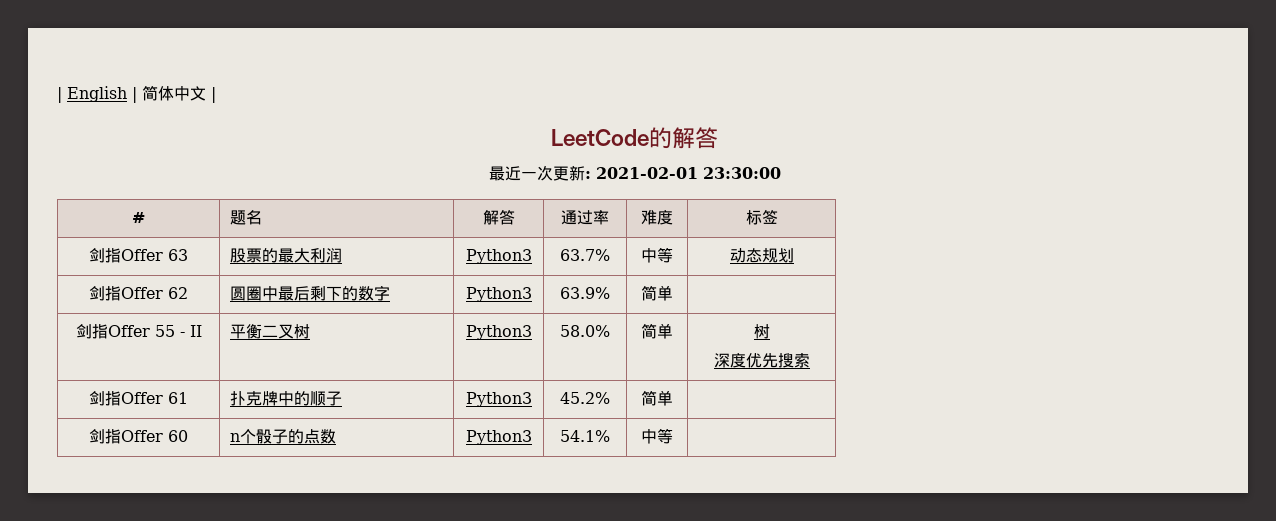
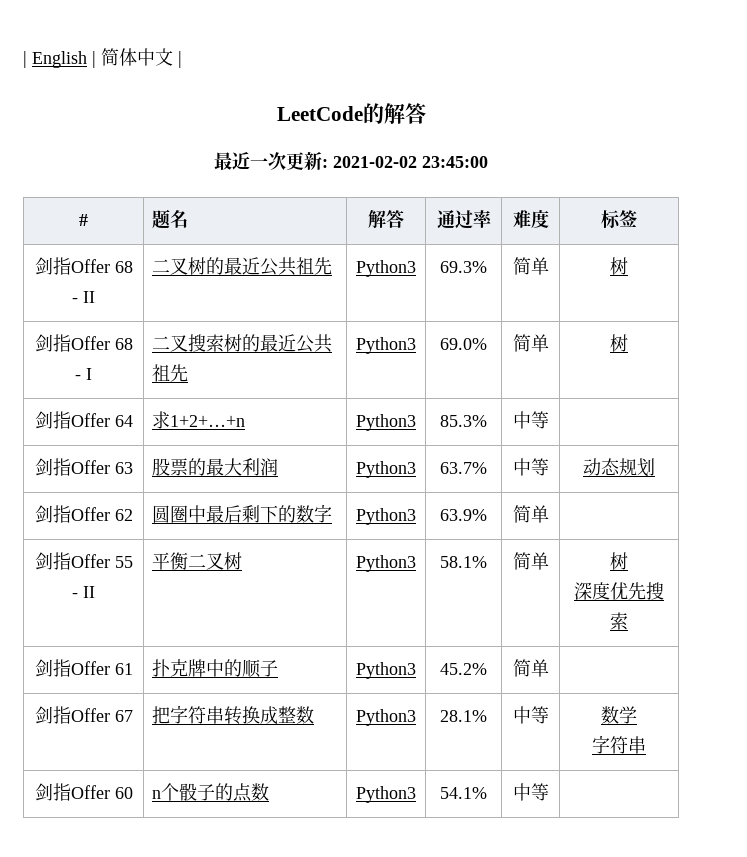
- 最近一次更新: 2021-02-01 23:30:00
+ 最近一次更新: 2021-02-02 23:45:00
+ 剑指Offer 68 - II | 二叉树的最近公共祖先 | Python3 | 69.3% | 简单 | 树
+ 剑指Offer 68 - I | 二叉搜索树的最近公共祖先 | Python3 | 69.0% | 简单 | 树
+ 剑指Offer 64 | 求1+2+…+n | Python3 | 85.3% | 中等 |
- 剑指Offer 55 - II | 平衡二叉树 | Python3 | 58.0% | 简单 | 树
+ 剑指Offer 55 - II | 平衡二叉树 | Python3 | 58.1% | 简单 | 树
+ 剑指Offer 67 | 把字符串转换成整数 | Python3 | 28.1% | 中等 | 数学
+ 字符串

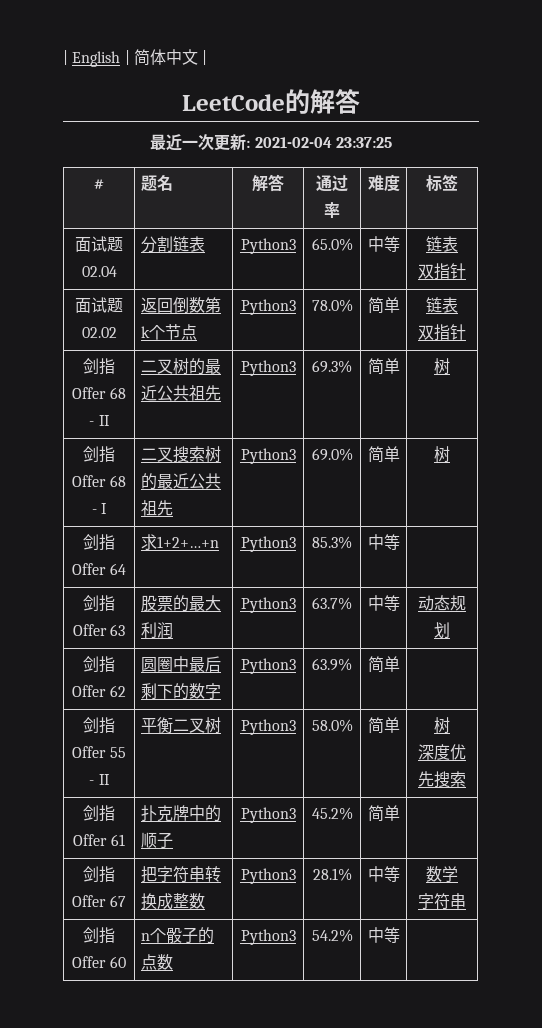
- 最近一次更新: 2021-02-02 23:45:00
+ 最近一次更新: 2021-02-04 23:37:25
+ 面试题02.04 | 分割链表 | Python3 | 65.0% | 中等 | 链表
+ 双指针
+ 面试题02.02 | 返回倒数第k个节点 | Python3 | 78.0% | 简单 | 链表
+ 双指针
- 剑指Offer 55 - II | 平衡二叉树 | Python3 | 58.1% | 简单 | 树
+ 剑指Offer 55 - II | 平衡二叉树 | Python3 | 58.0% | 简单 | 树
- 剑指Offer 60 | n个骰子的点数 | Python3 | 54.1% | 中等 |
+ 剑指Offer 60 | n个骰子的点数 | Python3 | 54.2% | 中等 |

